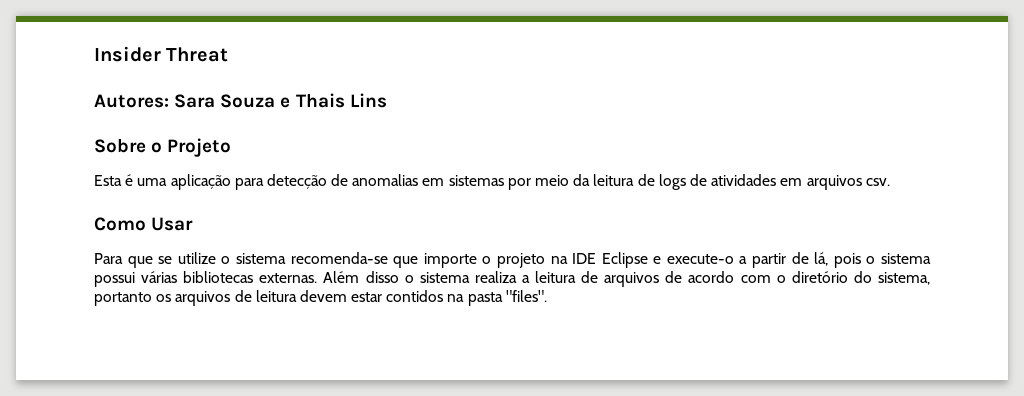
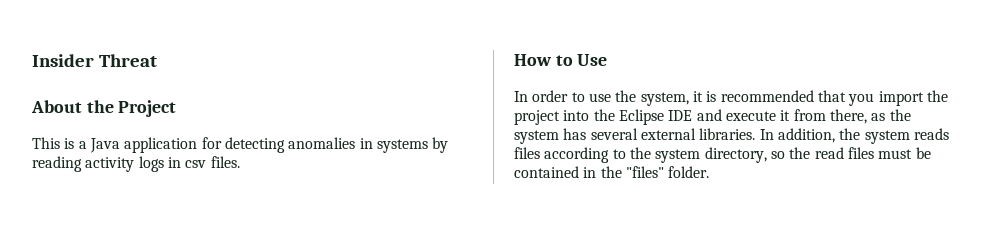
- Autores: Sara Souza e Thais Lins
- Sobre o Projeto
- Esta é uma aplicação para detecção de anomalias em sistemas por meio da leitura de logs de atividades em arquivos csv.
- Como Usar
- Para que se utilize o sistema recomenda-se que importe o projeto na IDE Eclipse e execute-o a partir de lá, pois o sistema possui várias bibliotecas externas. Além disso o sistema realiza a leitura de arquivos de acordo com o diretório do sistema, portanto os arquivos de leitura devem estar contidos na pasta "files".
+ About the Project
+ This is a Java application for detecting anomalies in systems by reading activity logs in csv files.
+ How to Use
+ In order to use the system, it is recommended that you import the project into the Eclipse IDE and execute it from there, as the system has several external libraries. In addition, the system reads files according to the system directory, so the read files must be contained in the "files" folder.

